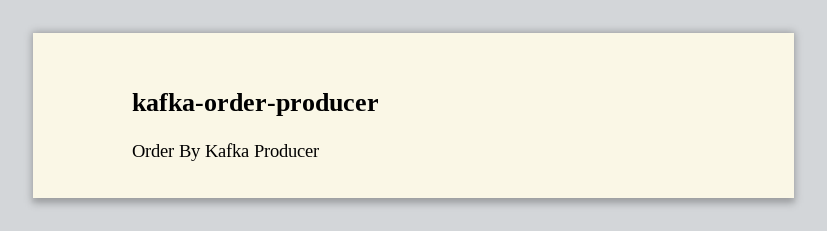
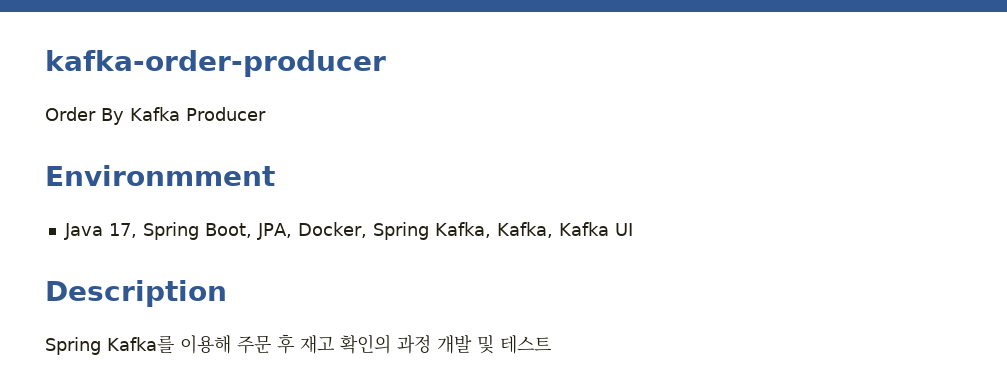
+ Environmment
+ Java 17, Spring Boot, JPA, Docker, Spring Kafka, Kafka, Kafka UI
+ Description
+ Spring Kafka를 이용해 주문 후 재고 확인의 과정 개발 및 테스트

